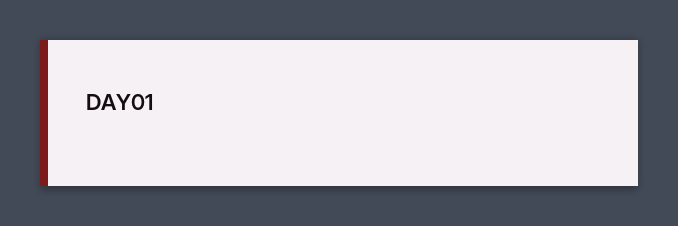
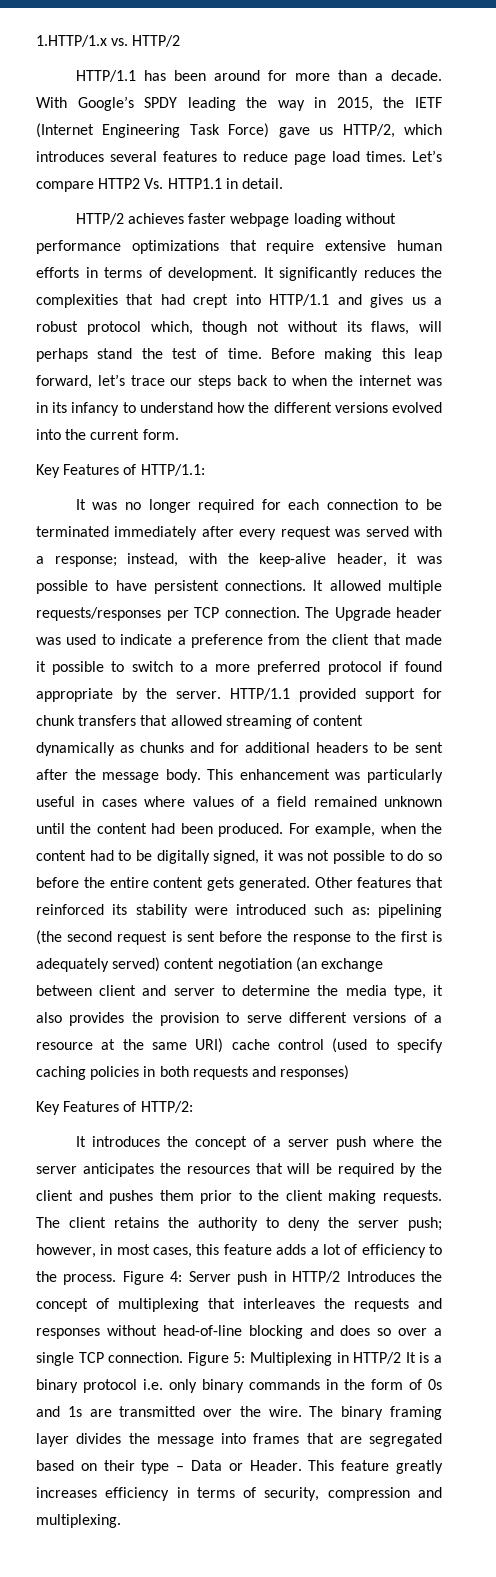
- DAY01
+ 1.HTTP/1.x vs. HTTP/2
+ HTTP/1.1 has been around for more than a decade. With Google’s SPDY leading the way in 2015, the IETF (Internet Engineering Task Force) gave us HTTP/2, which introduces several features to reduce page load times. Let’s compare HTTP2 Vs. HTTP1.1 in detail.
+ HTTP/2 achieves faster webpage loading without performance optimizations that require extensive human efforts in terms of development. It significantly reduces the complexities that had crept into HTTP/1.1 and gives us a robust protocol which, though not without its flaws, will perhaps stand the test of time. Before making this leap forward, let’s trace our steps back to when the internet was in its infancy to understand how the different versions evolved into the current form.
+ Key Features of HTTP/1.1:
+ It was no longer required for each connection to be terminated immediately after every request was served with a response; instead, with the keep-alive header, it was possible to have persistent connections. It allowed multiple requests/responses per TCP connection. The Upgrade header was used to indicate a preference from the client that made it possible to switch to a more preferred protocol if found appropriate by the server. HTTP/1.1 provided support for chunk transfers that allowed streaming of content dynamically as chunks and for additional headers to be sent after the message body. This enhancement was particularly useful in cases where values of a field remained unknown until the content had been produced. For example, when the content had to be digitally signed, it was not possible to do so before the entire content gets generated. Other features that reinforced its stability were introduced such as: pipelining (the second request is sent before the response to the first is adequately served) content negotiation (an exchange between client and server to determine the media type, it also provides the provision to serve different versions of a resource at the same URI) cache control (used to specify caching policies in both requests and responses)
+ Key Features of HTTP/2:
+ It introduces the concept of a server push where the server anticipates the resources that will be required by the client and pushes them prior to the client making requests. The client retains the authority to deny the server push; however, in most cases, this feature adds a lot of efficiency to the process. Figure 4: Server push in HTTP/2 Introduces the concept of multiplexing that interleaves the requests and responses without head-of-line blocking and does so over a single TCP connection. Figure 5: Multiplexing in HTTP/2 It is a binary protocol i.e. only binary commands in the form of 0s and 1s are transmitted over the wire. The binary framing layer divides the message into frames that are segregated based on their type – Data or Header. This feature greatly increases efficiency in terms of security, compression and multiplexing.

